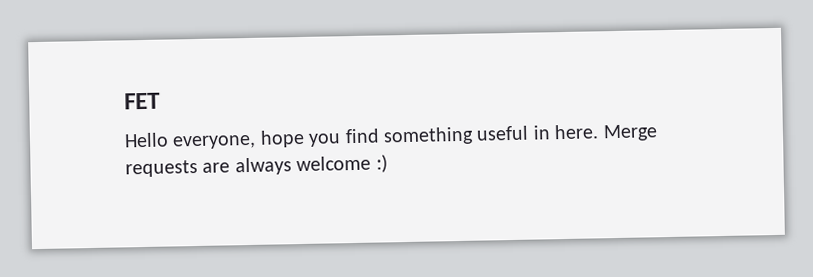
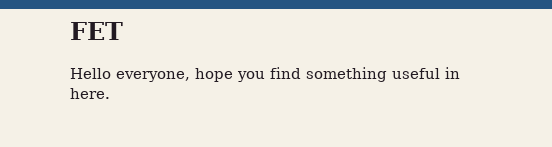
- Merge requests are always welcome :)

